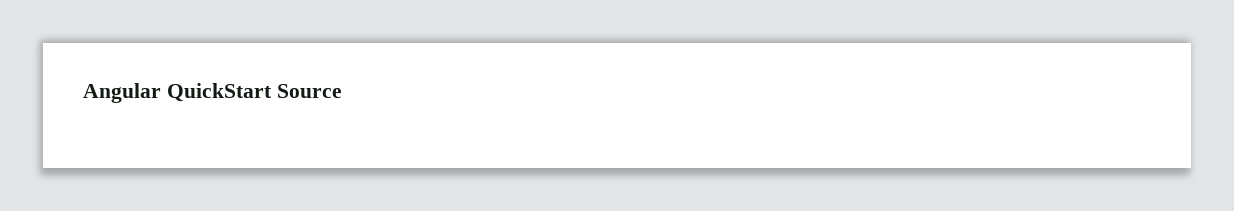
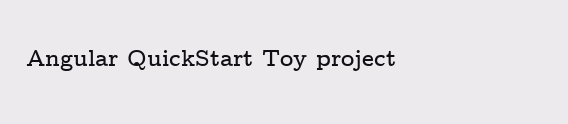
- Angular QuickStart Source
+ Angular QuickStart Toy project

